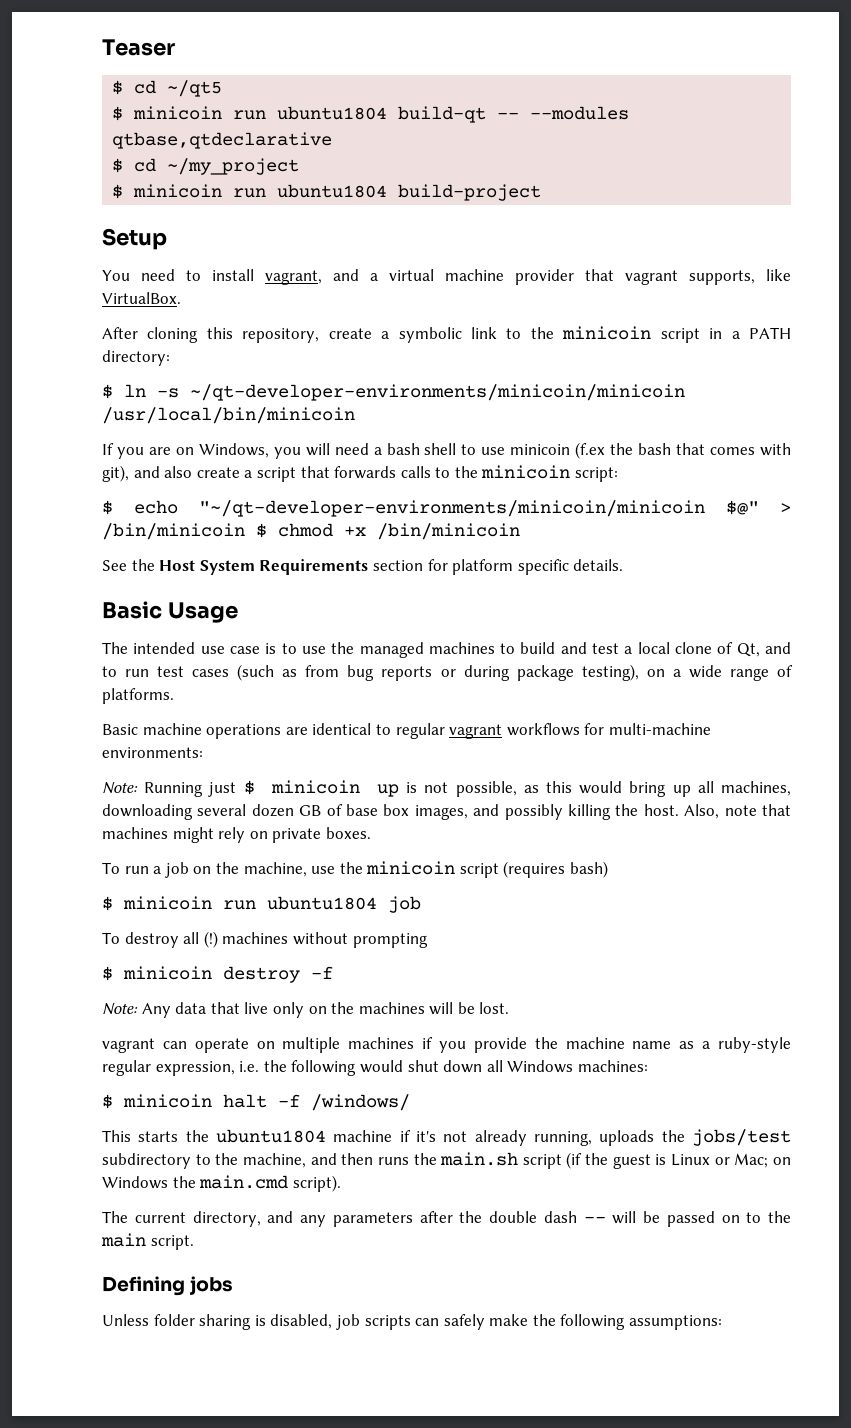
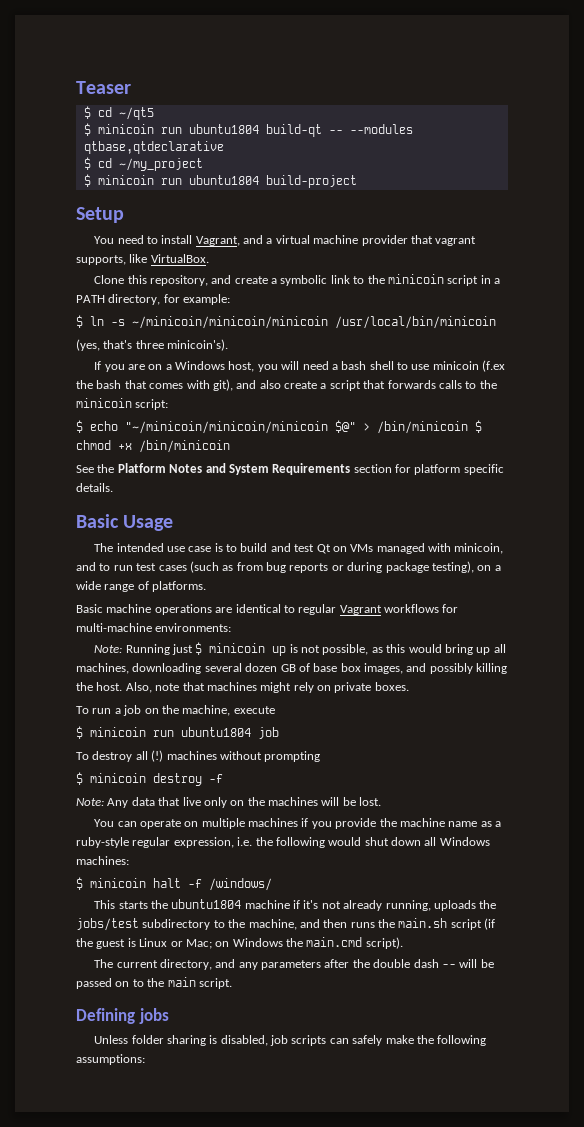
- You need to install vagrant, and a virtual machine provider that vagrant supports, like VirtualBox.
+ You need to install Vagrant, and a virtual machine provider that vagrant supports, like VirtualBox.
- After cloning this repository, create a symbolic link to the minicoin script in a PATH directory:
+ Clone this repository, and create a symbolic link to the minicoin script in a PATH directory, for example:
- $ ln -s ~/qt-developer-environments/minicoin/minicoin /usr/local/bin/minicoin
+ $ ln -s ~/minicoin/minicoin/minicoin /usr/local/bin/minicoin
+ (yes, that's three minicoin's).
- If you are on Windows, you will need a bash shell to use minicoin (f.ex the bash that comes with git), and also create a script that forwards calls to the minicoin script:
+ If you are on a Windows host, you will need a bash shell to use minicoin (f.ex the bash that comes with git), and also create a script that forwards calls to the minicoin script:
- $ echo "~/qt-developer-environments/minicoin/minicoin $@" > /bin/minicoin $ chmod +x /bin/minicoin
+ $ echo "~/minicoin/minicoin/minicoin $@" > /bin/minicoin $ chmod +x /bin/minicoin
- See the Host System Requirements section for platform specific details.
+ See the Platform Notes and System Requirements section for platform specific details.
- The intended use case is to use the managed machines to build and test a local clone of Qt, and to run test cases (such as from bug reports or during package testing), on a wide range of platforms.
+ The intended use case is to build and test Qt on VMs managed with minicoin, and to run test cases (such as from bug reports or during package testing), on a wide range of platforms.
- Basic machine operations are identical to regular vagrant workflows for multi-machine environments:
+ Basic machine operations are identical to regular Vagrant workflows for multi-machine environments:
- To run a job on the machine, use the minicoin script (requires bash)
+ To run a job on the machine, execute
- vagrant can operate on multiple machines if you provide the machine name as a ruby-style regular expression, i.e. the following would shut down all Windows machines:
+ You can operate on multiple machines if you provide the machine name as a ruby-style regular expression, i.e. the following would shut down all Windows machines:

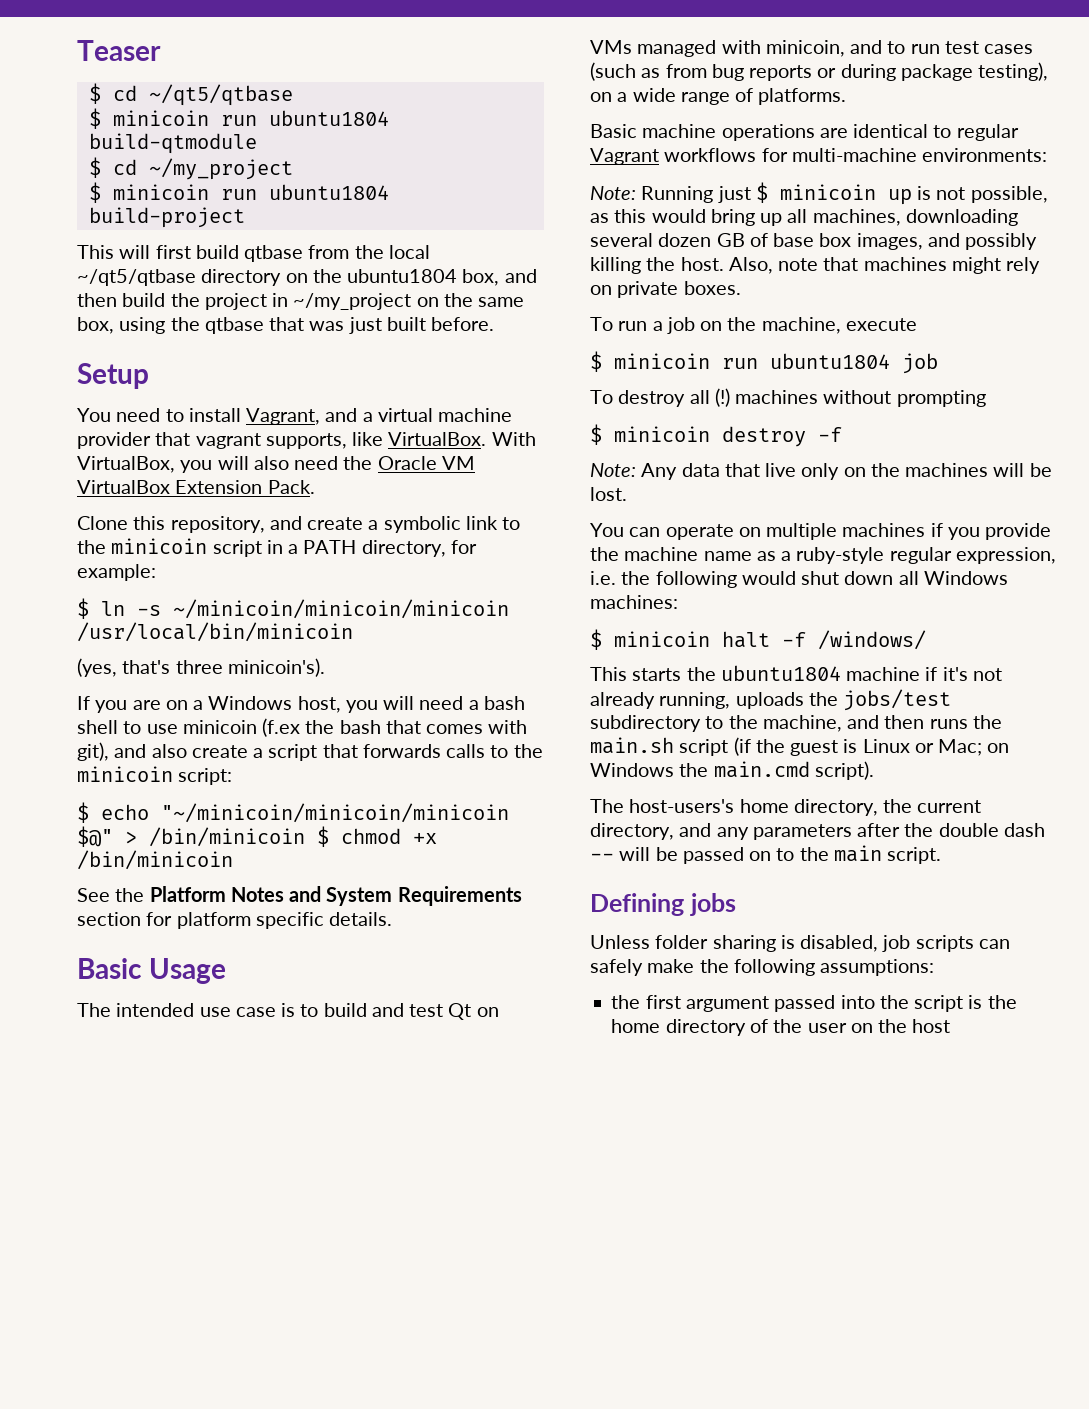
- $ cd ~/qt5
- $ minicoin run ubuntu1804 build-qt -- --modules qtbase,qtdeclarative
+ $ cd ~/qt5/qtbase
+ $ minicoin run ubuntu1804 build-qtmodule
+ This will first build qtbase from the local ~/qt5/qtbase directory on the ubuntu1804 box, and then build the project in ~/my_project on the same box, using the qtbase that was just built before.
+ With VirtualBox, you will also need the Oracle VM VirtualBox Extension Pack.
- The current directory, and any parameters after the double dash -- will be passed on to the main script.
+ The host-users's home directory, the current directory, and any parameters after the double dash -- will be passed on to the main script.
+ the first argument passed into the script is the home directory of the user on the host

